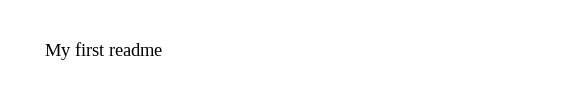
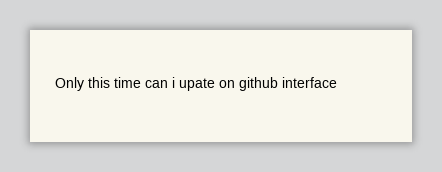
- My first readme
+ Only this time can i upate on github interface

